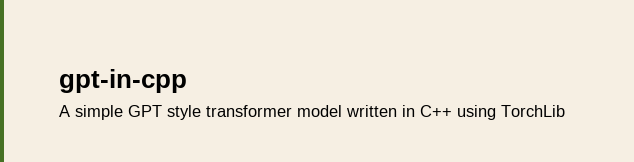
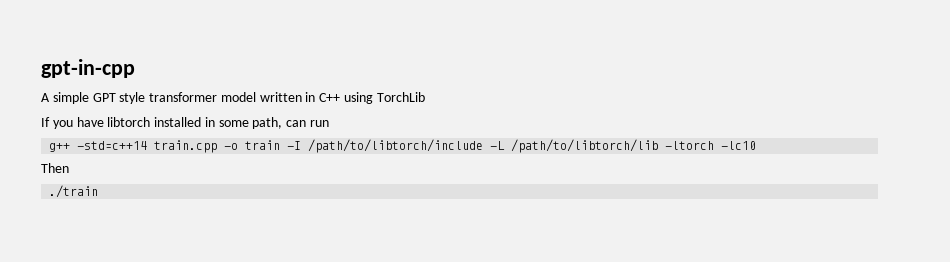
+ If you have libtorch installed in some path, can run
+ g++ -std=c++14 train.cpp -o train -I /path/to/libtorch/include -L /path/to/libtorch/lib -ltorch -lc10
+ Then
+ ./train

